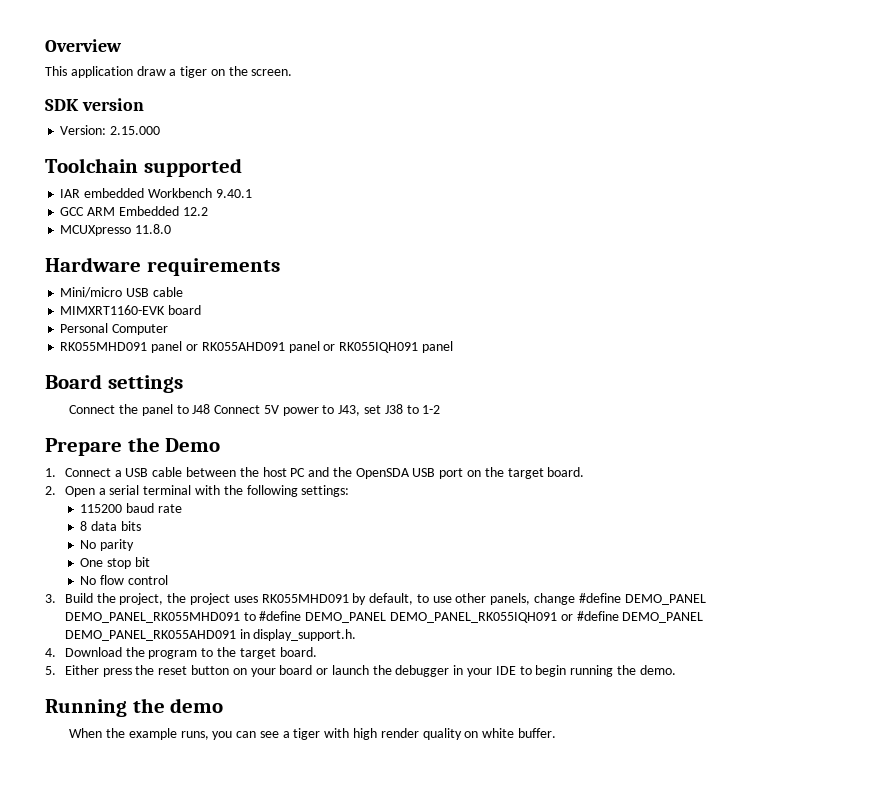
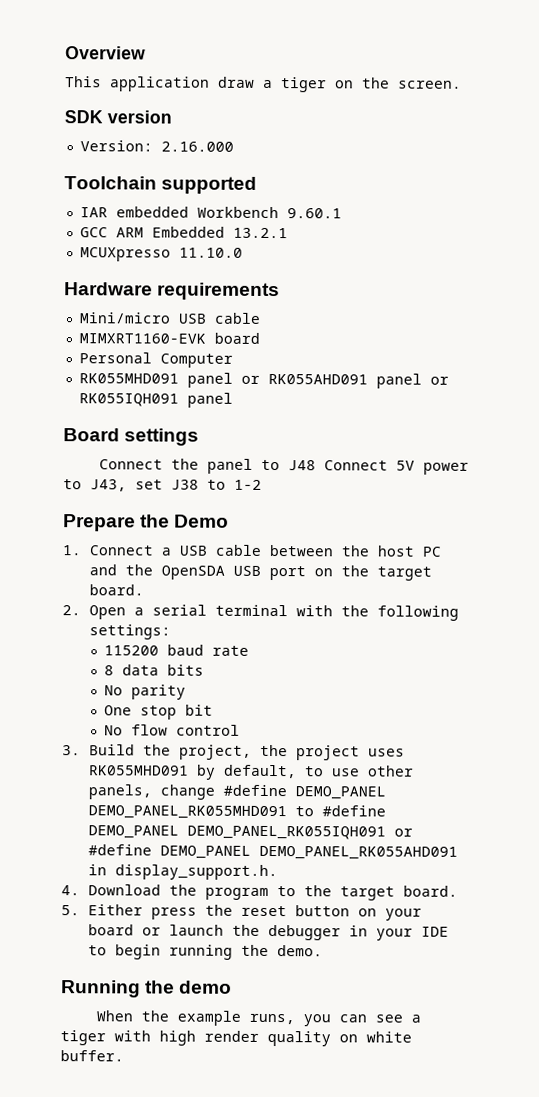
- Version: 2.15.000
+ Version: 2.16.000
- IAR embedded Workbench 9.40.1
+ IAR embedded Workbench 9.60.1
- GCC ARM Embedded 12.2
+ GCC ARM Embedded 13.2.1
- MCUXpresso 11.8.0
+ MCUXpresso 11.10.0

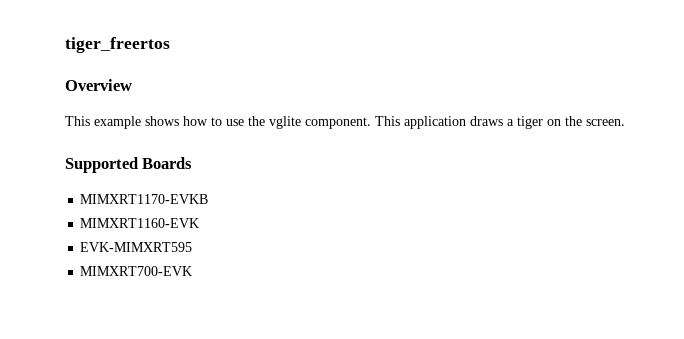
+ tiger_freertos
- This application draw a tiger on the screen.
+ This example shows how to use the vglite component. This application draws a tiger on the screen.
- SDK version
- Version: 2.16.000
- Toolchain supported
- IAR embedded Workbench 9.60.1
- GCC ARM Embedded 13.2.1
- MCUXpresso 11.10.0
- Hardware requirements
- Mini/micro USB cable
- MIMXRT1160-EVK board
- Personal Computer
- RK055MHD091 panel or RK055AHD091 panel or RK055IQH091 panel
- Board settings
- Connect the panel to J48 Connect 5V power to J43, set J38 to 1-2
- Prepare the Demo
- 1. Connect a USB cable between the host PC and the OpenSDA USB port on the target board.
- 2. Open a serial terminal with the following settings:
- 115200 baud rate
- 8 data bits
- No parity
- One stop bit
- No flow control
- 3. Build the project, the project uses RK055MHD091 by default, to use other panels, change #define DEMO_PANEL DEMO_PANEL_RK055MHD091 to #define DEMO_PANEL DEMO_PANEL_RK055IQH091 or #define DEMO_PANEL DEMO_PANEL_RK055AHD091 in display_support.h.
- 4. Download the program to the target board.
- 5. Either press the reset button on your board or launch the debugger in your IDE to begin running the demo.
- Running the demo
- When the example runs, you can see a tiger with high render quality on white buffer.
+ Supported Boards
+ MIMXRT1170-EVKB
+ MIMXRT1160-EVK
+ EVK-MIMXRT595
+ MIMXRT700-EVK

